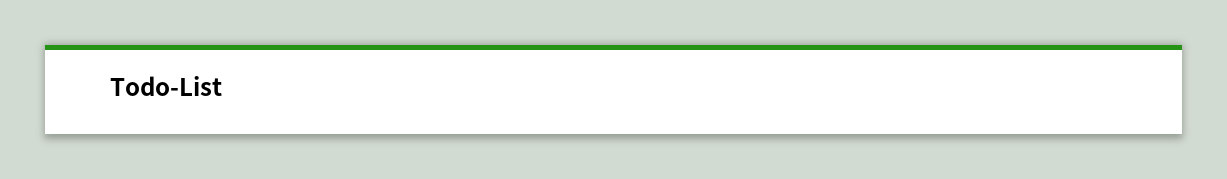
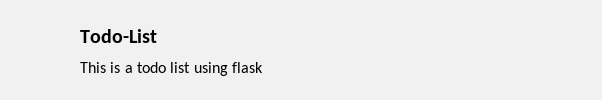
+ This is a todo list using flask

